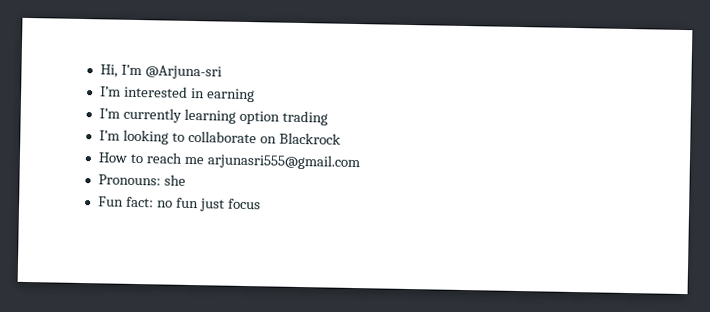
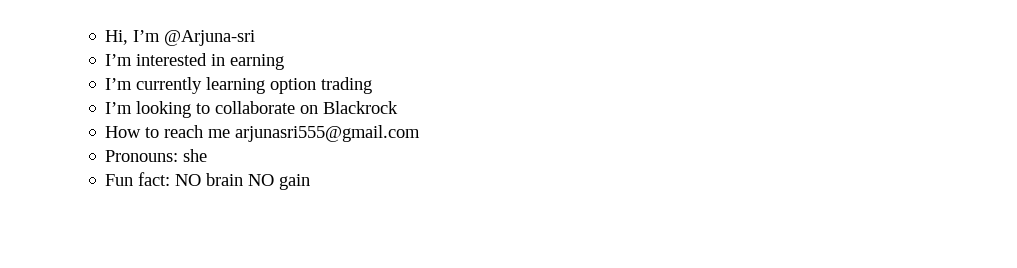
- Fun fact: no fun just focus
+ Fun fact: NO brain NO gain

